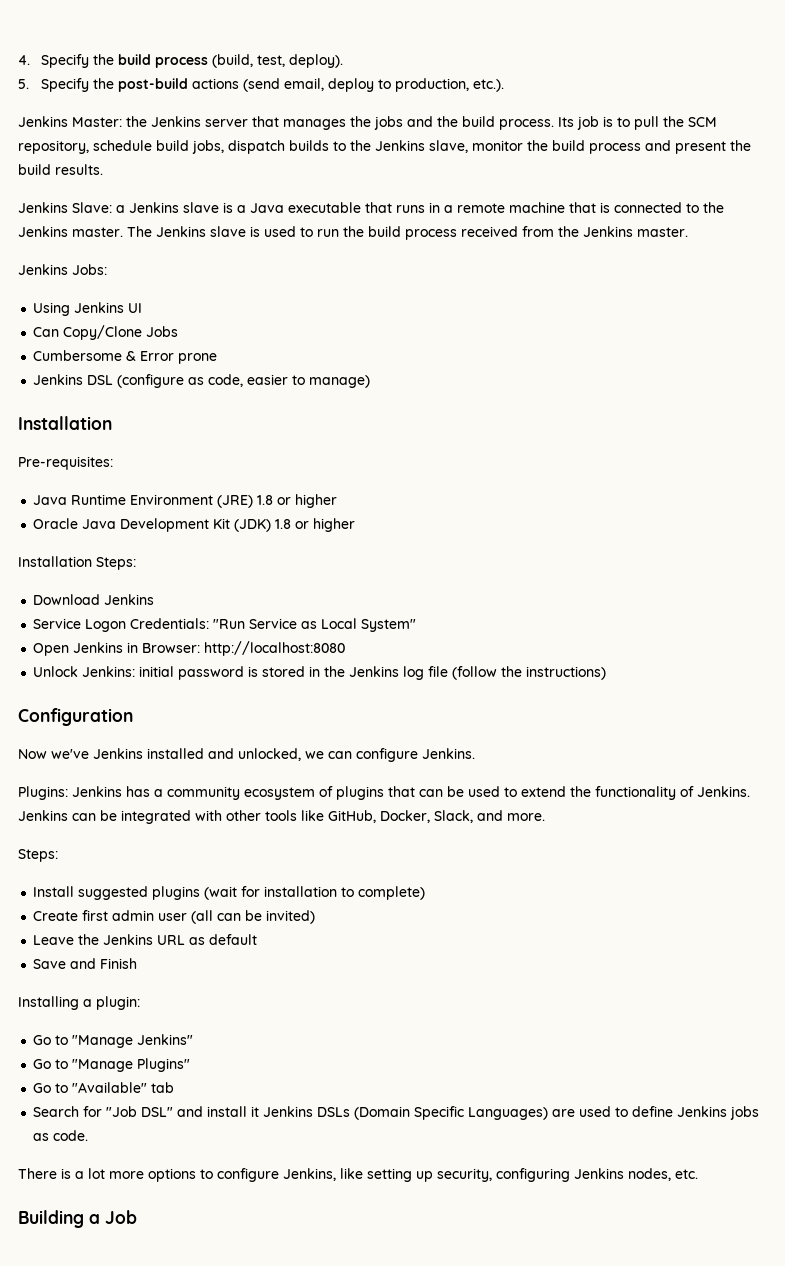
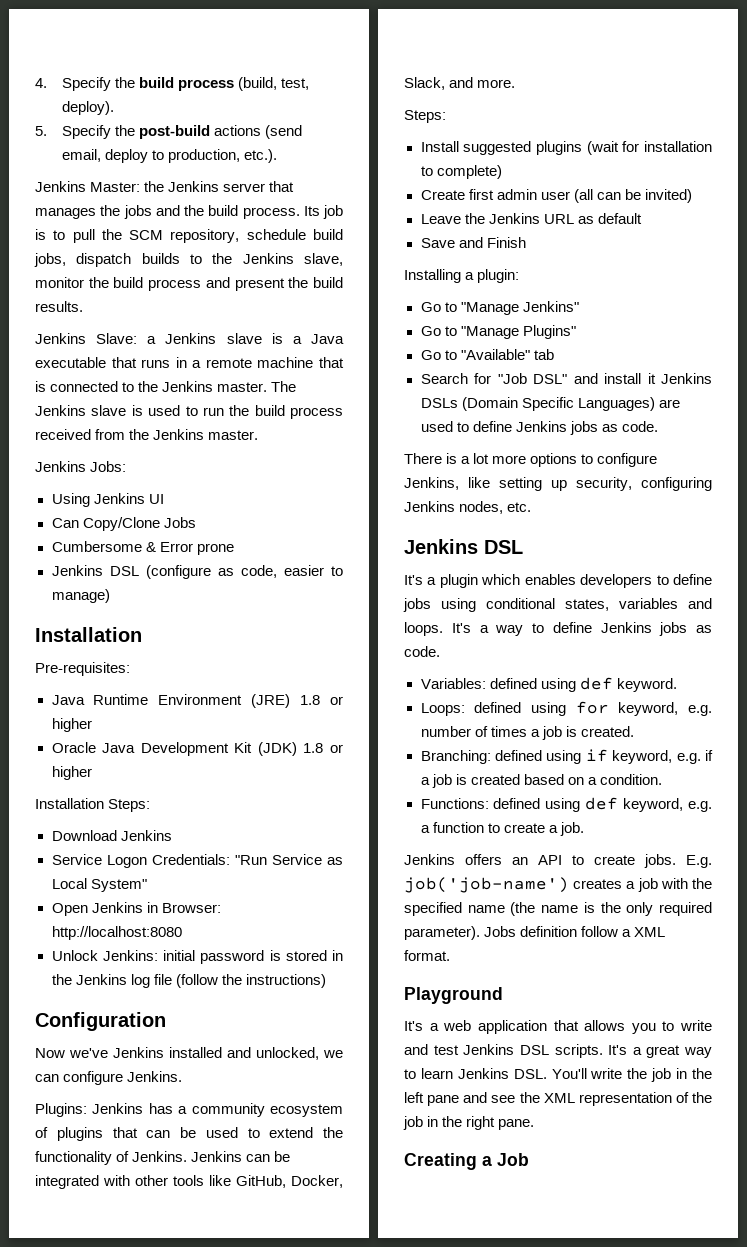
  There is a lot more options to configure Jenkins, like setting up security, configuring Jenkins nodes, etc.
- Building a Job
+ Jenkins DSL
+ It's a plugin which enables developers to define jobs using conditional states, variables and loops. It's a way to define Jenkins jobs as code.
+ Variables: defined using def keyword.
+ Loops: defined using for keyword, e.g. number of times a job is created.
+ Branching: defined using if keyword, e.g. if a job is created based on a condition.
+ Functions: defined using def keyword, e.g. a function to create a job.
+ Jenkins offers an API to create jobs. E.g. job('job-name') creates a job with the specified name (the name is the only required parameter). Jobs definition follow a XML format.
+ Playground
+ It's a web application that allows you to write and test Jenkins DSL scripts. It's a great way to learn Jenkins DSL. You'll write the job in the left pane and see the XML representation of the job in the right pane.
+ Creating a Job

